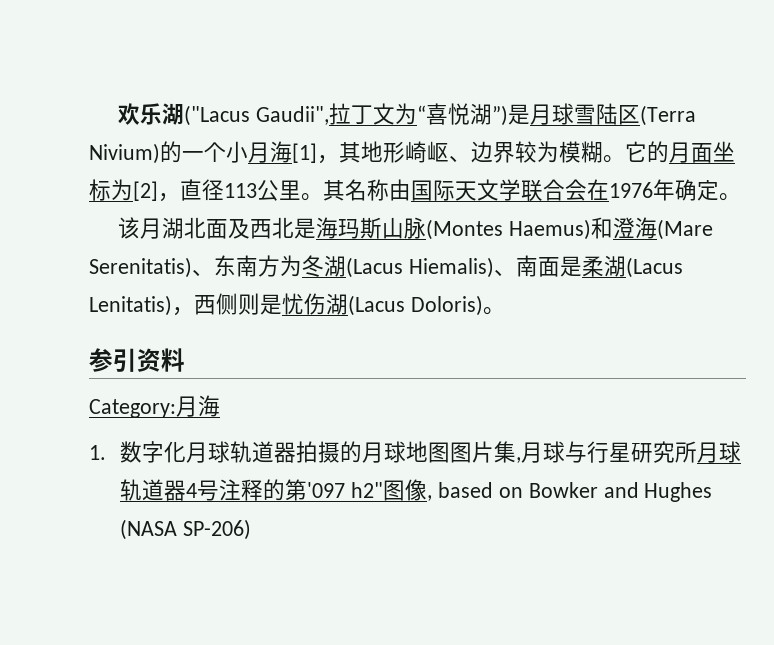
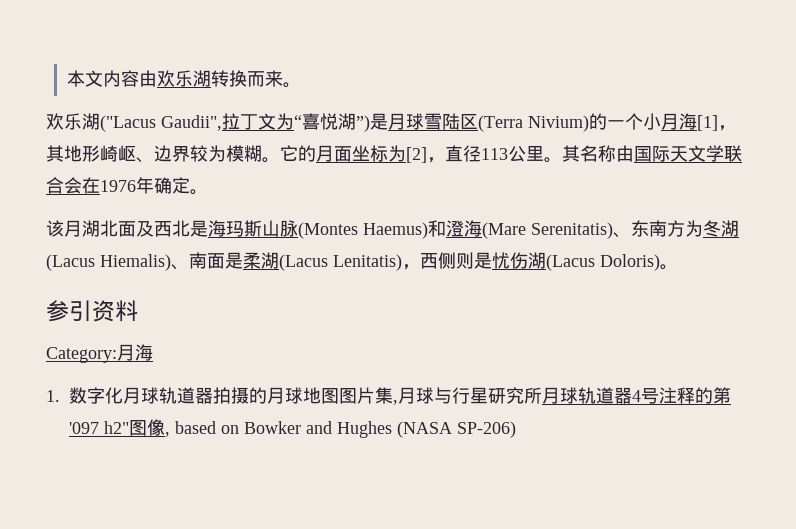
+ 本文内容由欢乐湖转换而来。

